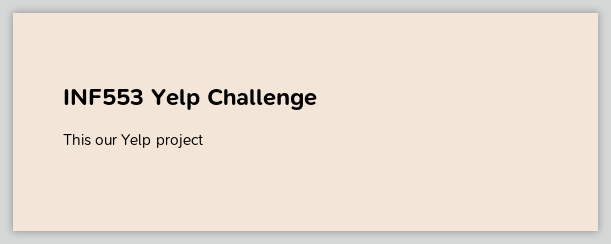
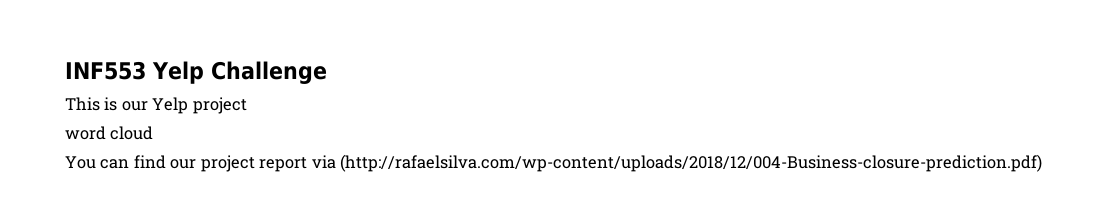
- This our Yelp project
+ This is our Yelp project
+ word cloud
+ You can find our project report via (http://rafaelsilva.com/wp-content/uploads/2018/12/004-Business-closure-prediction.pdf)

